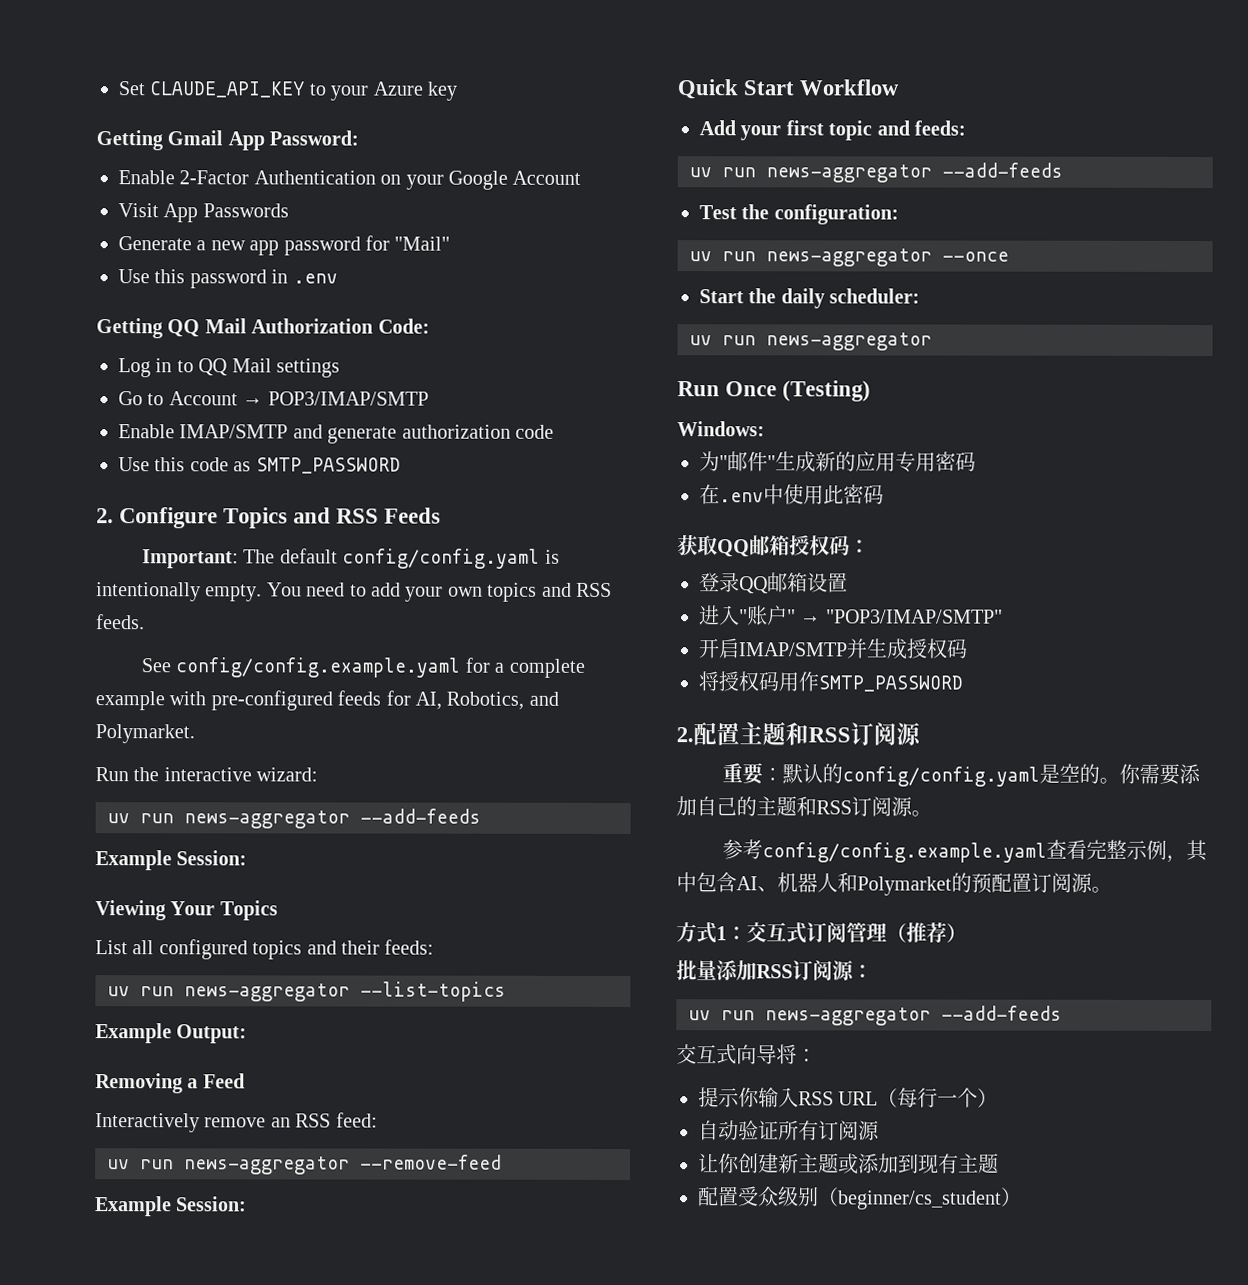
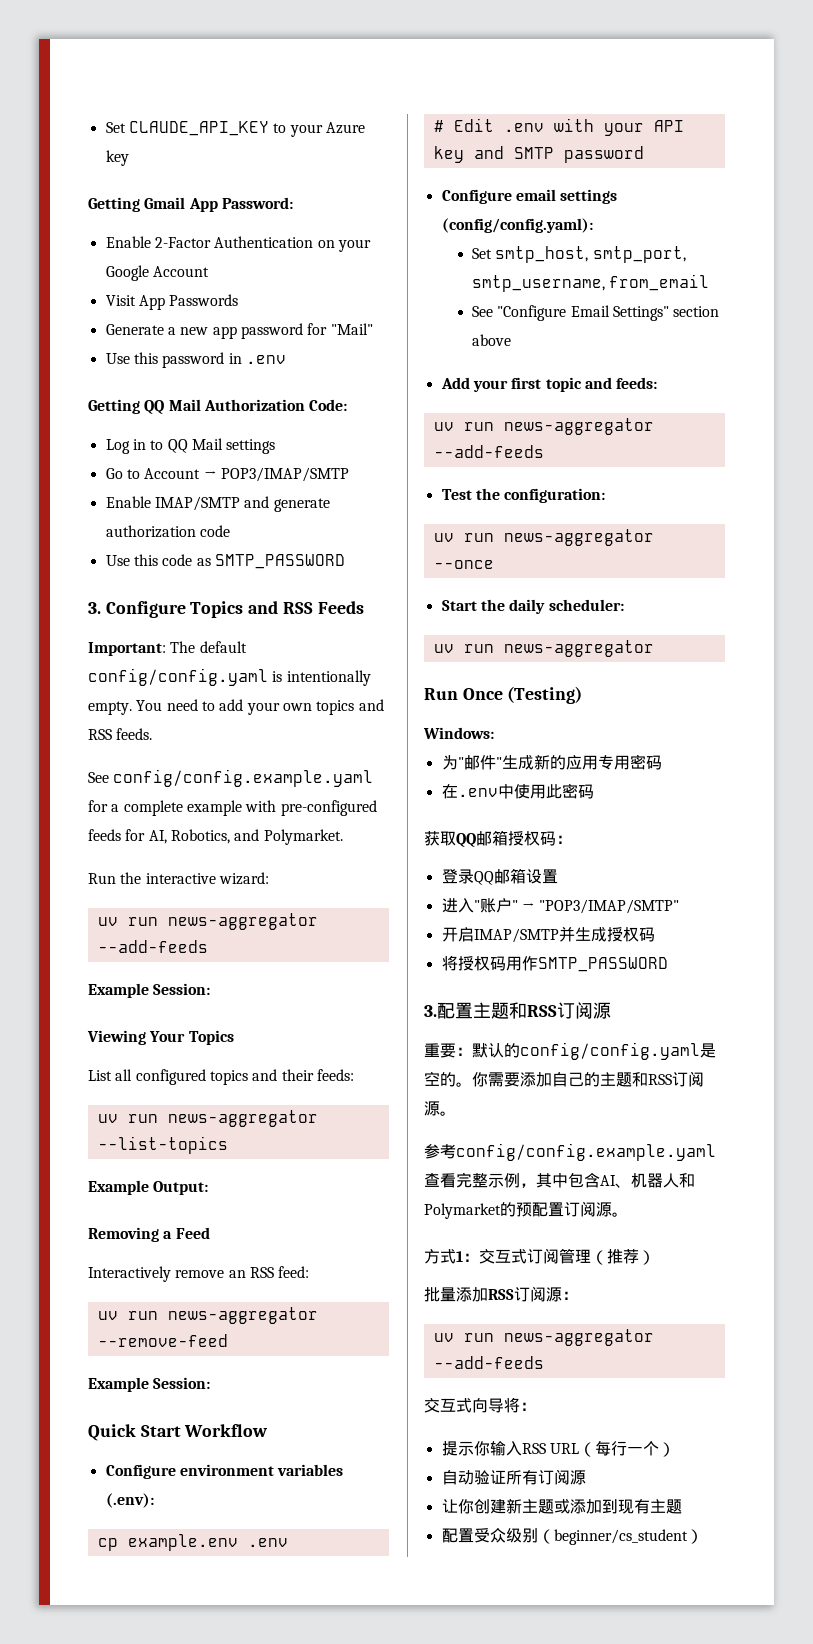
- 2. Configure Topics and RSS Feeds
+ 3. Configure Topics and RSS Feeds
+ Configure environment variables (.env):
+ cp example.env .env
+ # Edit .env with your API key and SMTP password
+ Configure email settings (config/config.yaml):
+ Set smtp_host, smtp_port, smtp_username, from_email
+ See "Configure Email Settings" section above
- 2.配置主题和RSS订阅源
+ 3.配置主题和RSS订阅源

